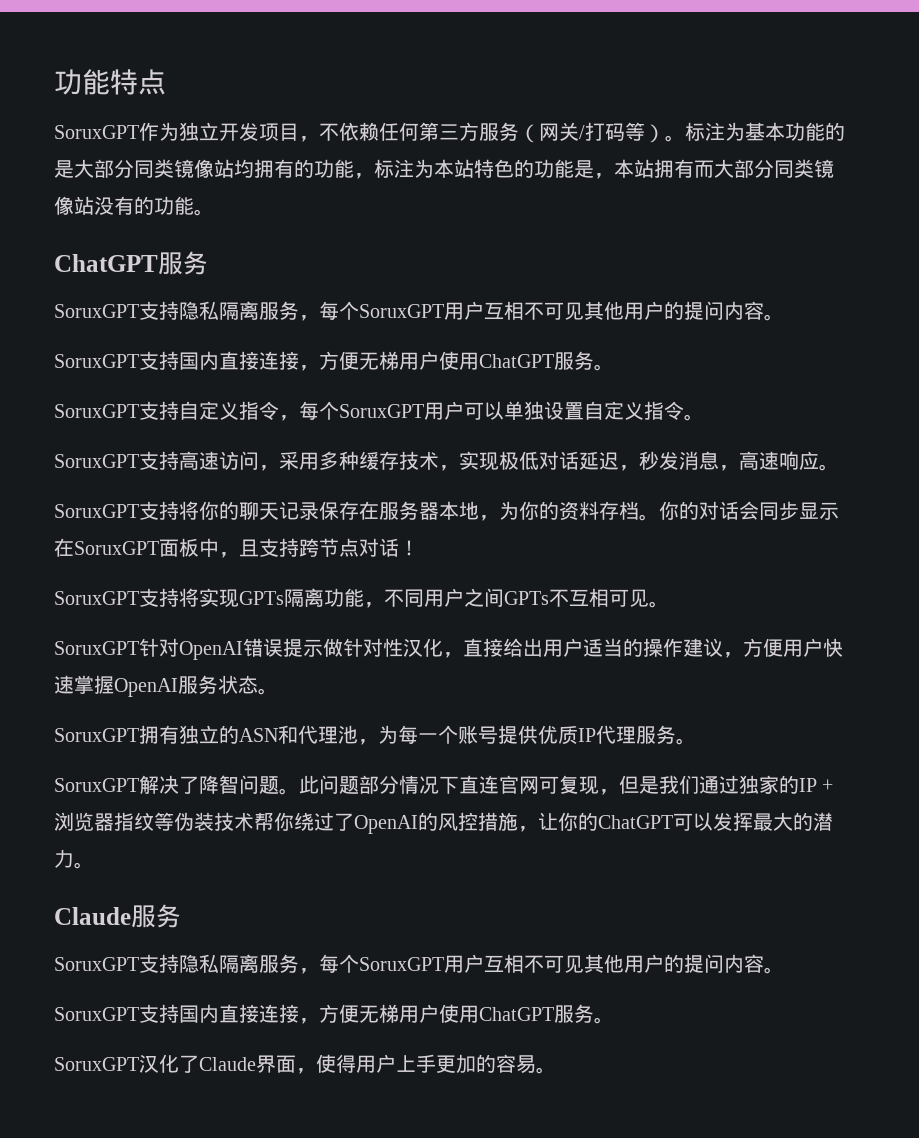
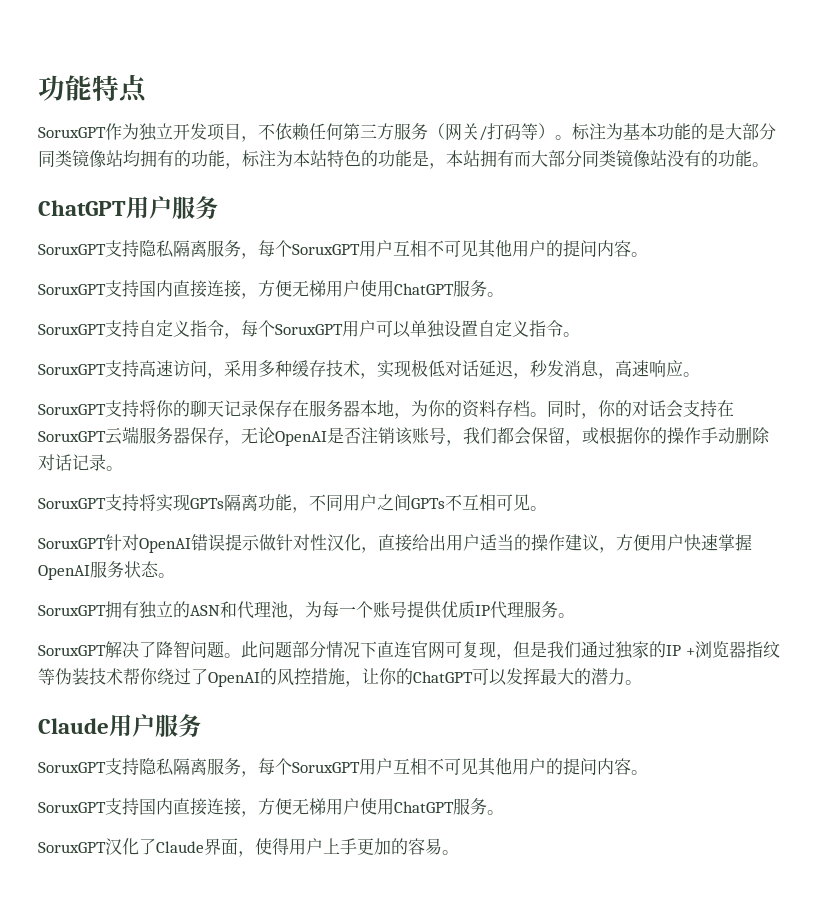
  标注为基本功能的是大部分同类镜像站均拥有的功能，标注为本站特色的功能是，本站拥有而大部分同类镜像站没有的功能。
- ChatGPT服务
+ ChatGPT用户服务
- 你的对话会同步显示在SoruxGPT面板中，且支持跨节点对话！
+ 同时，你的对话会支持在SoruxGPT云端服务器保存，无论OpenAI是否注销该账号，我们都会保留，或根据你的操作手动删除对话记录。
- Claude服务
+ Claude用户服务

